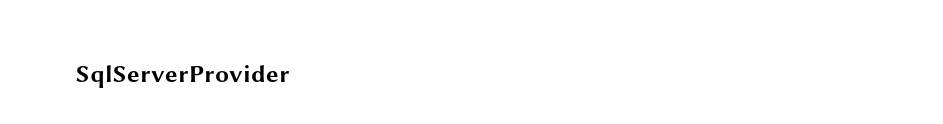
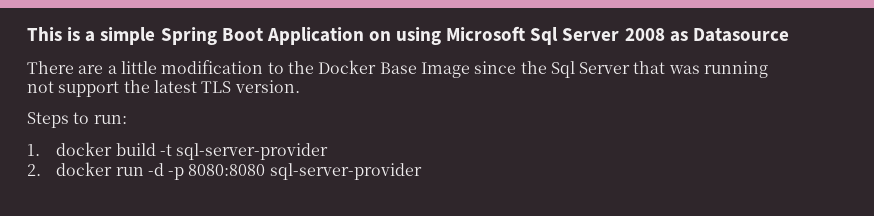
- SqlServerProvider
+ This is a simple Spring Boot Application on using Microsoft Sql Server 2008 as Datasource
+ There are a little modification to the Docker Base Image since the Sql Server that was running not support the latest TLS version.
+ Steps to run:
+ 1. docker build -t sql-server-provider
+ 2. docker run -d -p 8080:8080 sql-server-provider

